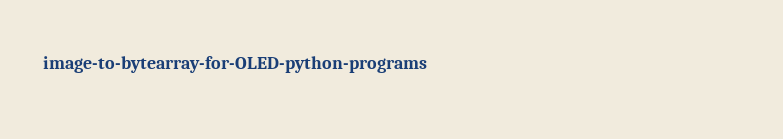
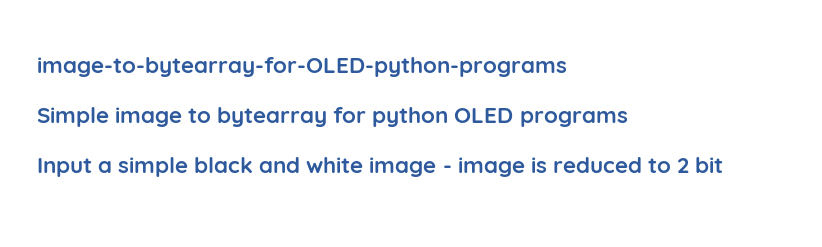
+ Simple image to bytearray for python OLED programs
+ Input a simple black and white image - image is reduced to 2 bit

